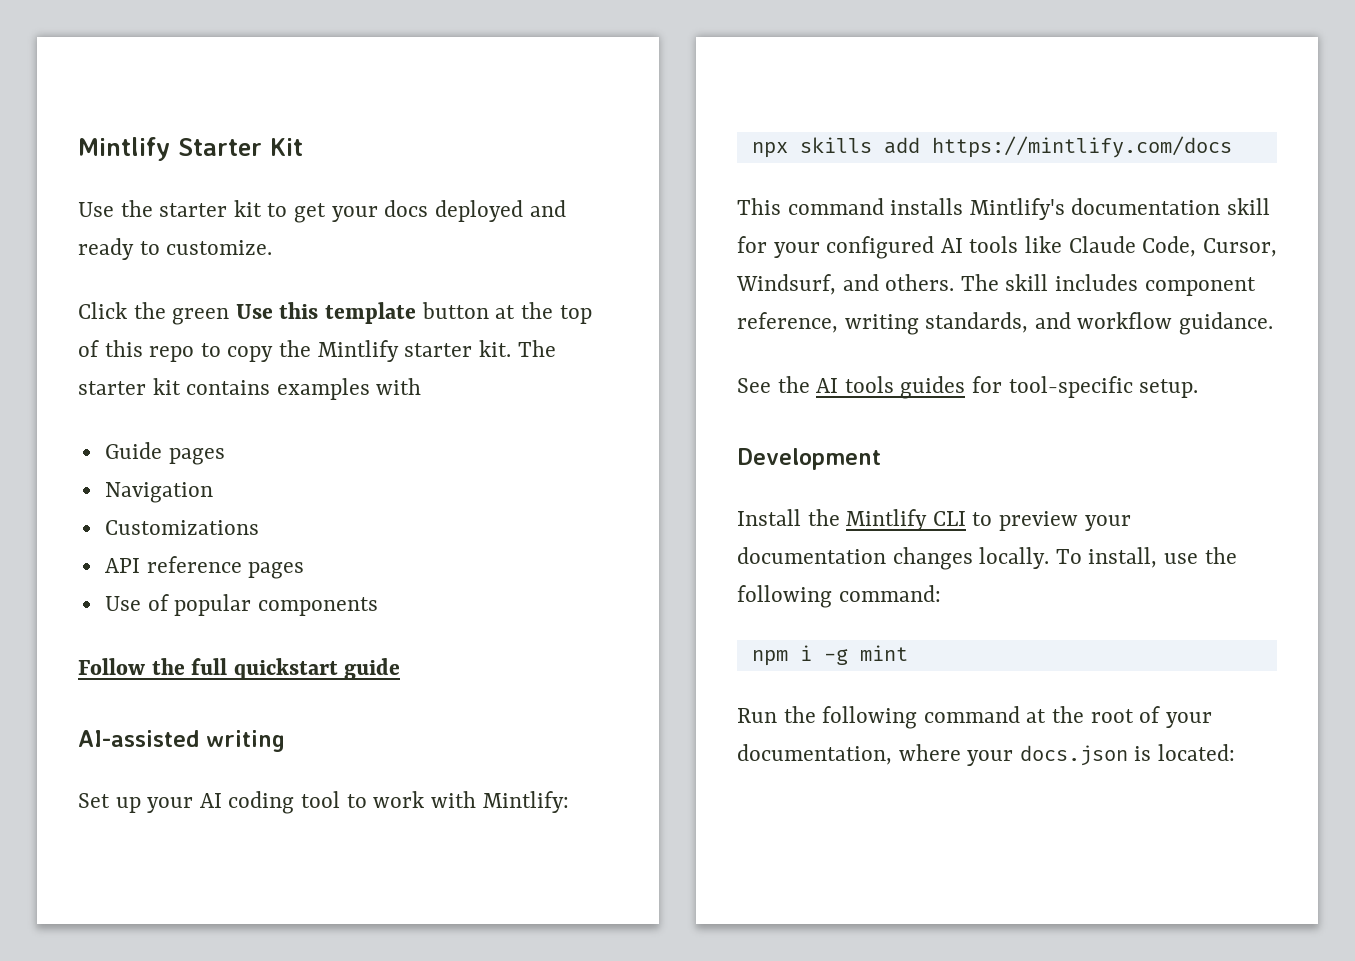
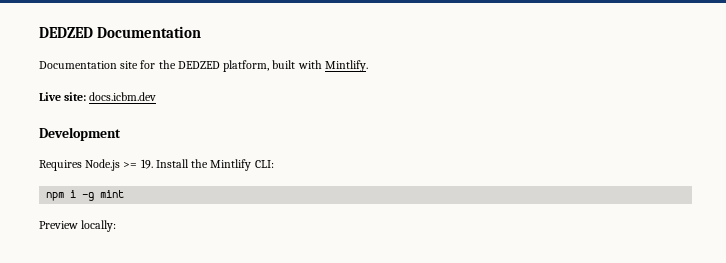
- Mintlify Starter Kit
- Use the starter kit to get your docs deployed and ready to customize.
- Click the green Use this template button at the top of this repo to copy the Mintlify starter kit. The starter kit contains examples with
- Guide pages
- Navigation
- Customizations
- API reference pages
- Use of popular components
- Follow the full quickstart guide
- AI-assisted writing
- Set up your AI coding tool to work with Mintlify:
- npx skills add https://mintlify.com/docs
- This command installs Mintlify's documentation skill for your configured AI tools like Claude Code, Cursor, Windsurf, and others. The skill includes component reference, writing standards, and workflow guidance.
- See the AI tools guides for tool-specific setup.
+ DEDZED Documentation
+ Documentation site for the DEDZED platform, built with Mintlify.
+ Live site: docs.icbm.dev
  Development
- Install the Mintlify CLI to preview your documentation changes locally. To install, use the following command:
+ Requires Node.js >= 19. Install the Mintlify CLI:
  npm i -g mint
- Run the following command at the root of your documentation, where your docs.json is located:
+ Preview locally:

